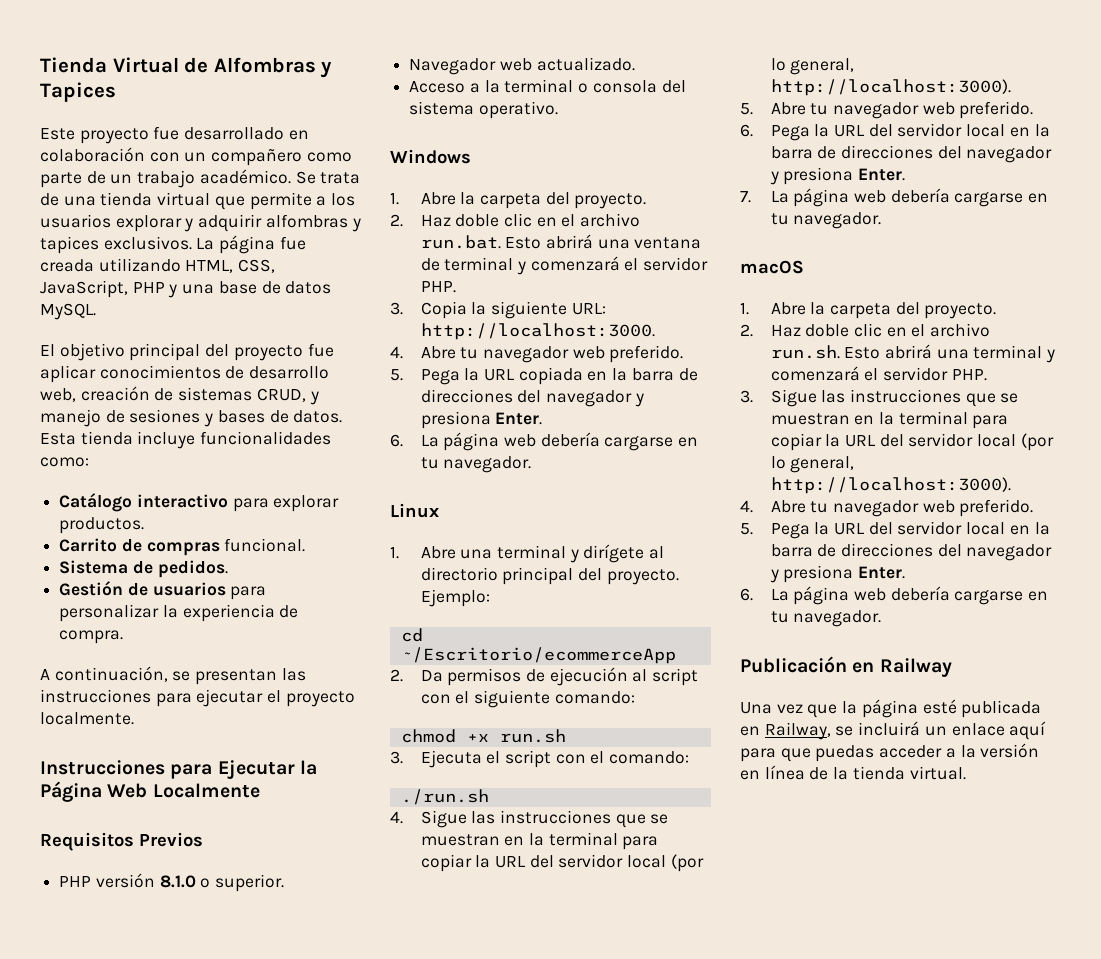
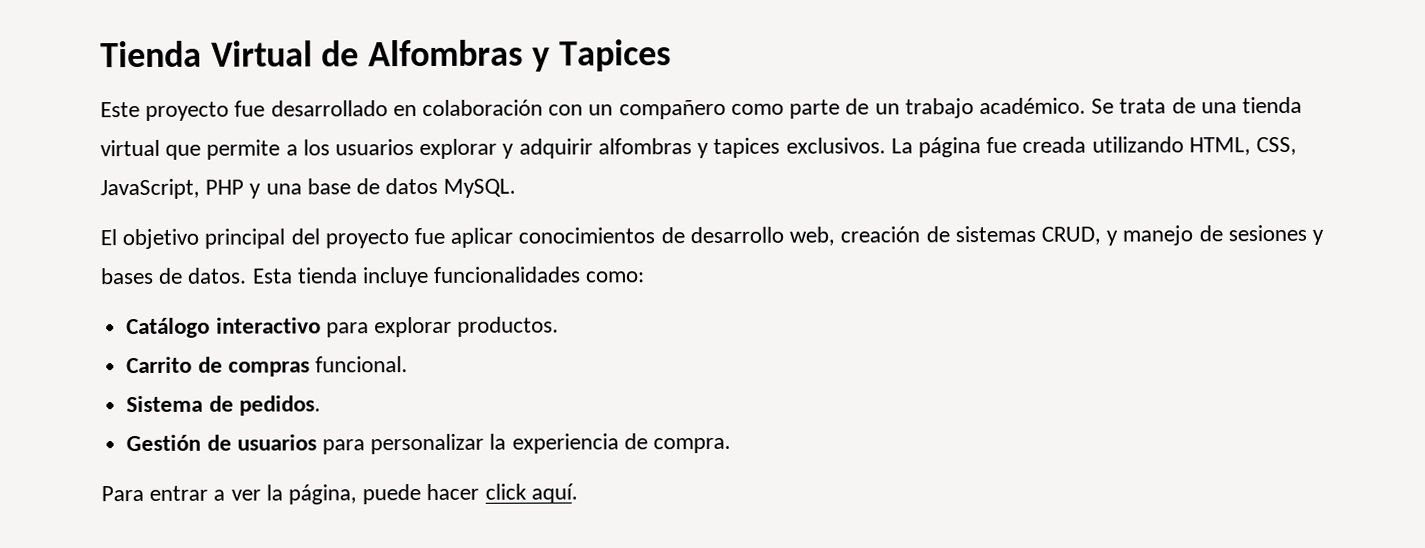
- A continuación, se presentan las instrucciones para ejecutar el proyecto localmente.
- Instrucciones para Ejecutar la Página Web Localmente
- Requisitos Previos
- PHP versión 8.1.0 o superior.
- Navegador web actualizado.
- Acceso a la terminal o consola del sistema operativo.
- Windows
- 1. Abre la carpeta del proyecto.
- 2. Haz doble clic en el archivo run.bat. Esto abrirá una ventana de terminal y comenzará el servidor PHP.
- 3. Copia la siguiente URL: http://localhost:3000.
- 4. Abre tu navegador web preferido.
- 5. Pega la URL copiada en la barra de direcciones del navegador y presiona Enter.
- 6. La página web debería cargarse en tu navegador.
- Linux
- 1. Abre una terminal y dirígete al directorio principal del proyecto. Ejemplo:
- cd ~/Escritorio/ecommerceApp
- 2. Da permisos de ejecución al script con el siguiente comando:
- chmod +x run.sh
- 3. Ejecuta el script con el comando:
- ./run.sh
- 4. Sigue las instrucciones que se muestran en la terminal para copiar la URL del servidor local (por lo general, http://localhost:3000).
- 5. Abre tu navegador web preferido.
- 6. Pega la URL del servidor local en la barra de direcciones del navegador y presiona Enter.
- 7. La página web debería cargarse en tu navegador.
- macOS
- 1. Abre la carpeta del proyecto.
- 2. Haz doble clic en el archivo run.sh. Esto abrirá una terminal y comenzará el servidor PHP.
- 3. Sigue las instrucciones que se muestran en la terminal para copiar la URL del servidor local (por lo general, http://localhost:3000).
- 4. Abre tu navegador web preferido.
- 5. Pega la URL del servidor local en la barra de direcciones del navegador y presiona Enter.
- 6. La página web debería cargarse en tu navegador.
- Publicación en Railway
- Una vez que la página esté publicada en Railway, se incluirá un enlace aquí para que puedas acceder a la versión en línea de la tienda virtual.
+ Para entrar a ver la página, puede hacer click aquí.

